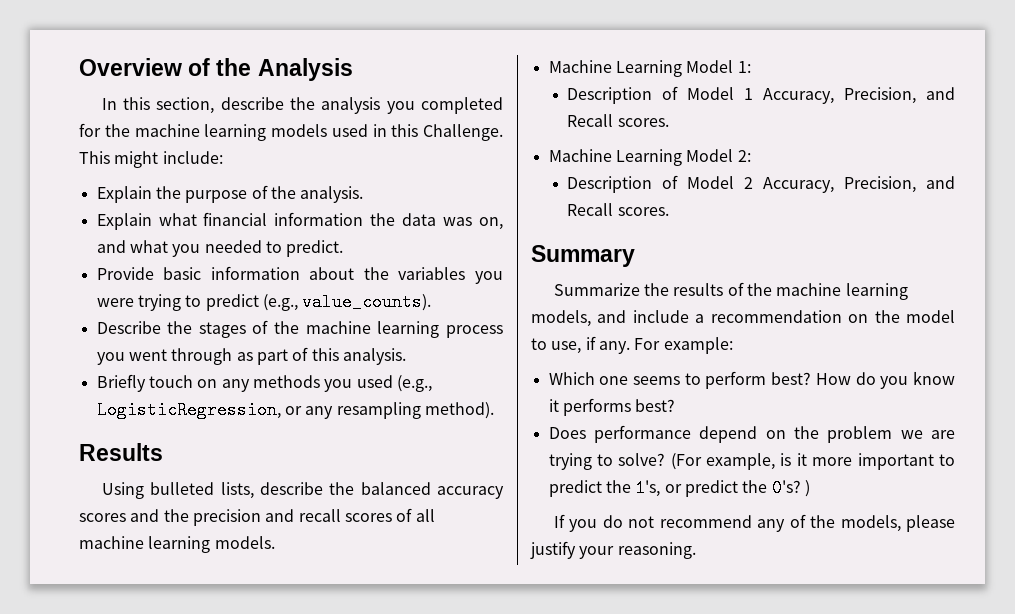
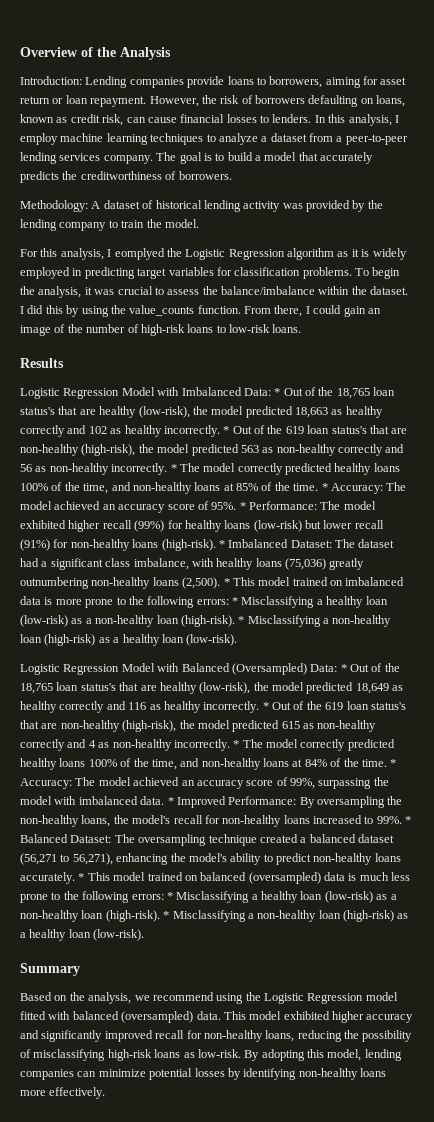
- In this section, describe the analysis you completed for the machine learning models used in this Challenge. This might include:
- Explain the purpose of the analysis.
- Explain what financial information the data was on, and what you needed to predict.
- Provide basic information about the variables you were trying to predict (e.g., value_counts).
- Describe the stages of the machine learning process you went through as part of this analysis.
- Briefly touch on any methods you used (e.g., LogisticRegression, or any resampling method).
+ Introduction: Lending companies provide loans to borrowers, aiming for asset return or loan repayment. However, the risk of borrowers defaulting on loans, known as credit risk, can cause financial losses to lenders. In this analysis, I employ machine learning techniques to analyze a dataset from a peer-to-peer lending services company. The goal is to build a model that accurately predicts the creditworthiness of borrowers.
+ Methodology: A dataset of historical lending activity was provided by the lending company to train the model.
+ For this analysis, I eomplyed the Logistic Regression algorithm as it is widely employed in predicting target variables for classification problems. To begin the analysis, it was crucial to assess the balance/imbalance within the dataset. I did this by using the value_counts function. From there, I could gain an image of the number of high-risk loans to low-risk loans.
  Results
- Using bulleted lists, describe the balanced accuracy scores and the precision and recall scores of all machine learning models.
- Machine Learning Model 1:
- Description of Model 1 Accuracy, Precision, and Recall scores.
- Machine Learning Model 2:
- Description of Model 2 Accuracy, Precision, and Recall scores.
+ Logistic Regression Model with Imbalanced Data: * Out of the 18,765 loan status's that are healthy (low-risk), the model predicted 18,663 as healthy correctly and 102 as healthy incorrectly. * Out of the 619 loan status's that are non-healthy (high-risk), the model predicted 563 as non-healthy correctly and 56 as non-healthy incorrectly. * The model correctly predicted healthy loans 100% of the time, and non-healthy loans at 85% of the time. * Accuracy: The model achieved an accuracy score of 95%. * Performance: The model exhibited higher recall (99%) for healthy loans (low-risk) but lower recall (91%) for non-healthy loans (high-risk). * Imbalanced Dataset: The dataset had a significant class imbalance, with healthy loans (75,036) greatly outnumbering non-healthy loans (2,500). * This model trained on imbalanced data is more prone to the following errors: * Misclassifying a healthy loan (low-risk) as a non-healthy loan (high-risk). * Misclassifying a non-healthy loan (high-risk) as a healthy loan (low-risk).
+ Logistic Regression Model with Balanced (Oversampled) Data: * Out of the 18,765 loan status's that are healthy (low-risk), the model predicted 18,649 as healthy correctly and 116 as healthy incorrectly. * Out of the 619 loan status's that are non-healthy (high-risk), the model predicted 615 as non-healthy correctly and 4 as non-healthy incorrectly. * The model correctly predicted healthy loans 100% of the time, and non-healthy loans at 84% of the time. * Accuracy: The model achieved an accuracy score of 99%, surpassing the model with imbalanced data. * Improved Performance: By oversampling the non-healthy loans, the model's recall for non-healthy loans increased to 99%. * Balanced Dataset: The oversampling technique created a balanced dataset (56,271 to 56,271), enhancing the model's ability to predict non-healthy loans accurately. * This model trained on balanced (oversampled) data is much less prone to the following errors: * Misclassifying a healthy loan (low-risk) as a non-healthy loan (high-risk). * Misclassifying a non-healthy loan (high-risk) as a healthy loan (low-risk).
  Summary
- Summarize the results of the machine learning models, and include a recommendation on the model to use, if any. For example:
- Which one seems to perform best? How do you know it performs best?
- Does performance depend on the problem we are trying to solve? (For example, is it more important to predict the 1's, or predict the 0's? )
- If you do not recommend any of the models, please justify your reasoning.
+ Based on the analysis, we recommend using the Logistic Regression model fitted with balanced (oversampled) data. This model exhibited higher accuracy and significantly improved recall for non-healthy loans, reducing the possibility of misclassifying high-risk loans as low-risk. By adopting this model, lending companies can minimize potential losses by identifying non-healthy loans more effectively.

